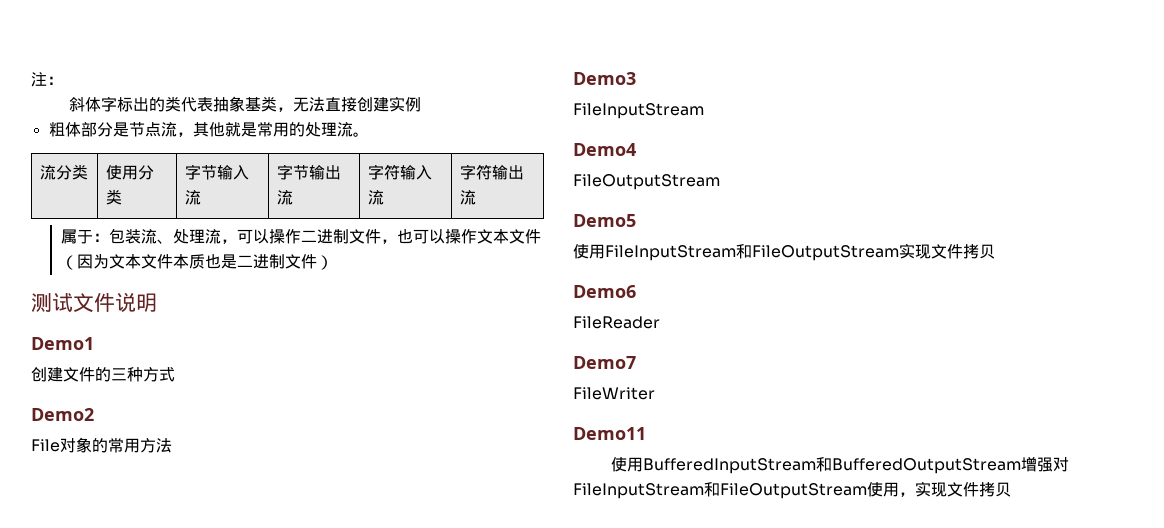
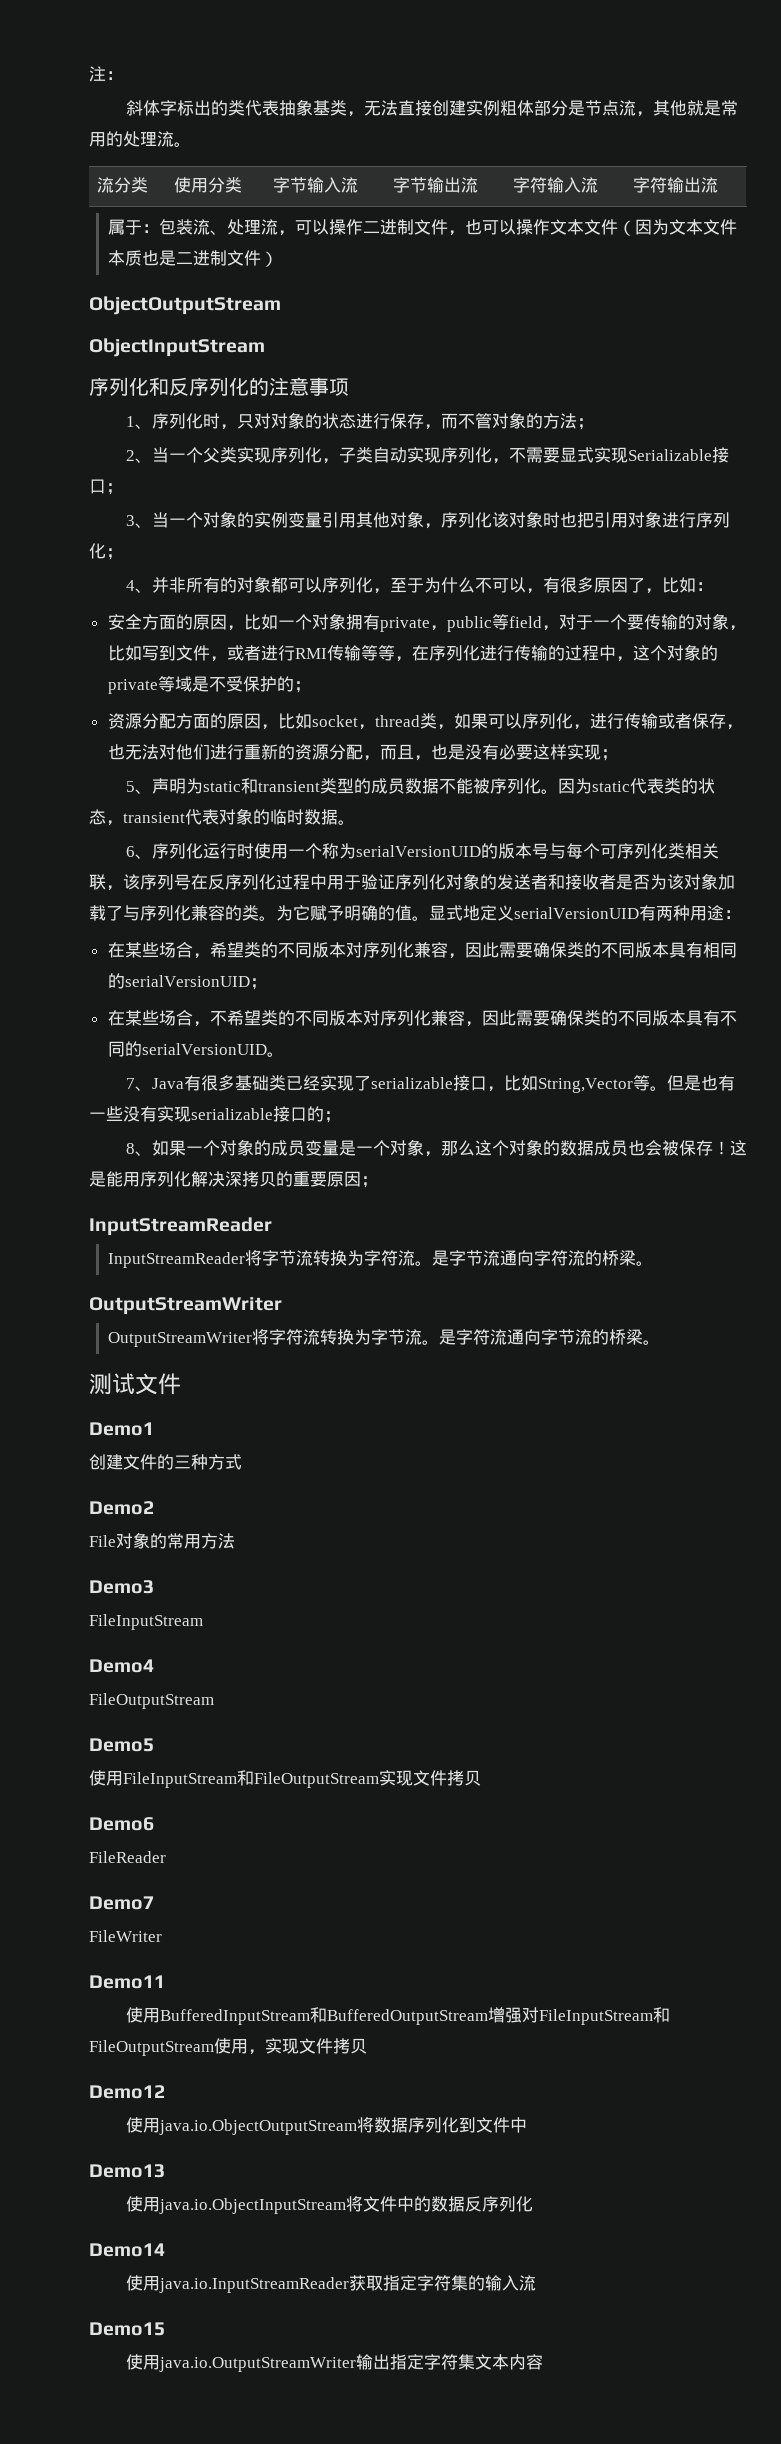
- 斜体字标出的类代表抽象基类，无法直接创建实例
- 粗体部分是节点流，其他就是常用的处理流。
+ 斜体字标出的类代表抽象基类，无法直接创建实例粗体部分是节点流，其他就是常用的处理流。
+ ObjectOutputStream
+ ObjectInputStream
+ 序列化和反序列化的注意事项
+ 1、序列化时，只对对象的状态进行保存，而不管对象的方法；
+ 2、当一个父类实现序列化，子类自动实现序列化，不需要显式实现Serializable接口；
+ 3、当一个对象的实例变量引用其他对象，序列化该对象时也把引用对象进行序列化；
+ 4、并非所有的对象都可以序列化，至于为什么不可以，有很多原因了，比如：
+ 安全方面的原因，比如一个对象拥有private，public等field，对于一个要传输的对象，比如写到文件，或者进行RMI传输等等，在序列化进行传输的过程中，这个对象的private等域是不受保护的；
+ 资源分配方面的原因，比如socket，thread类，如果可以序列化，进行传输或者保存，也无法对他们进行重新的资源分配，而且，也是没有必要这样实现；
+ 5、声明为static和transient类型的成员数据不能被序列化。因为static代表类的状态，transient代表对象的临时数据。
+ 6、序列化运行时使用一个称为serialVersionUID的版本号与每个可序列化类相关联，该序列号在反序列化过程中用于验证序列化对象的发送者和接收者是否为该对象加载了与序列化兼容的类。为它赋予明确的值。显式地定义serialVersionUID有两种用途：
+ 在某些场合，希望类的不同版本对序列化兼容，因此需要确保类的不同版本具有相同的serialVersionUID；
+ 在某些场合，不希望类的不同版本对序列化兼容，因此需要确保类的不同版本具有不同的serialVersionUID。
+ 7、Java有很多基础类已经实现了serializable接口，比如String,Vector等。但是也有一些没有实现serializable接口的；
+ 8、如果一个对象的成员变量是一个对象，那么这个对象的数据成员也会被保存！这是能用序列化解决深拷贝的重要原因；
+ InputStreamReader
+ InputStreamReader将字节流转换为字符流。是字节流通向字符流的桥梁。
+ OutputStreamWriter
+ OutputStreamWriter将字符流转换为字节流。是字符流通向字节流的桥梁。
- 测试文件说明
+ 测试文件
+ Demo12
+ 使用java.io.ObjectOutputStream将数据序列化到文件中
+ Demo13
+ 使用java.io.ObjectInputStream将文件中的数据反序列化
+ Demo14
+ 使用java.io.InputStreamReader获取指定字符集的输入流
+ Demo15
+ 使用java.io.OutputStreamWriter输出指定字符集文本内容

